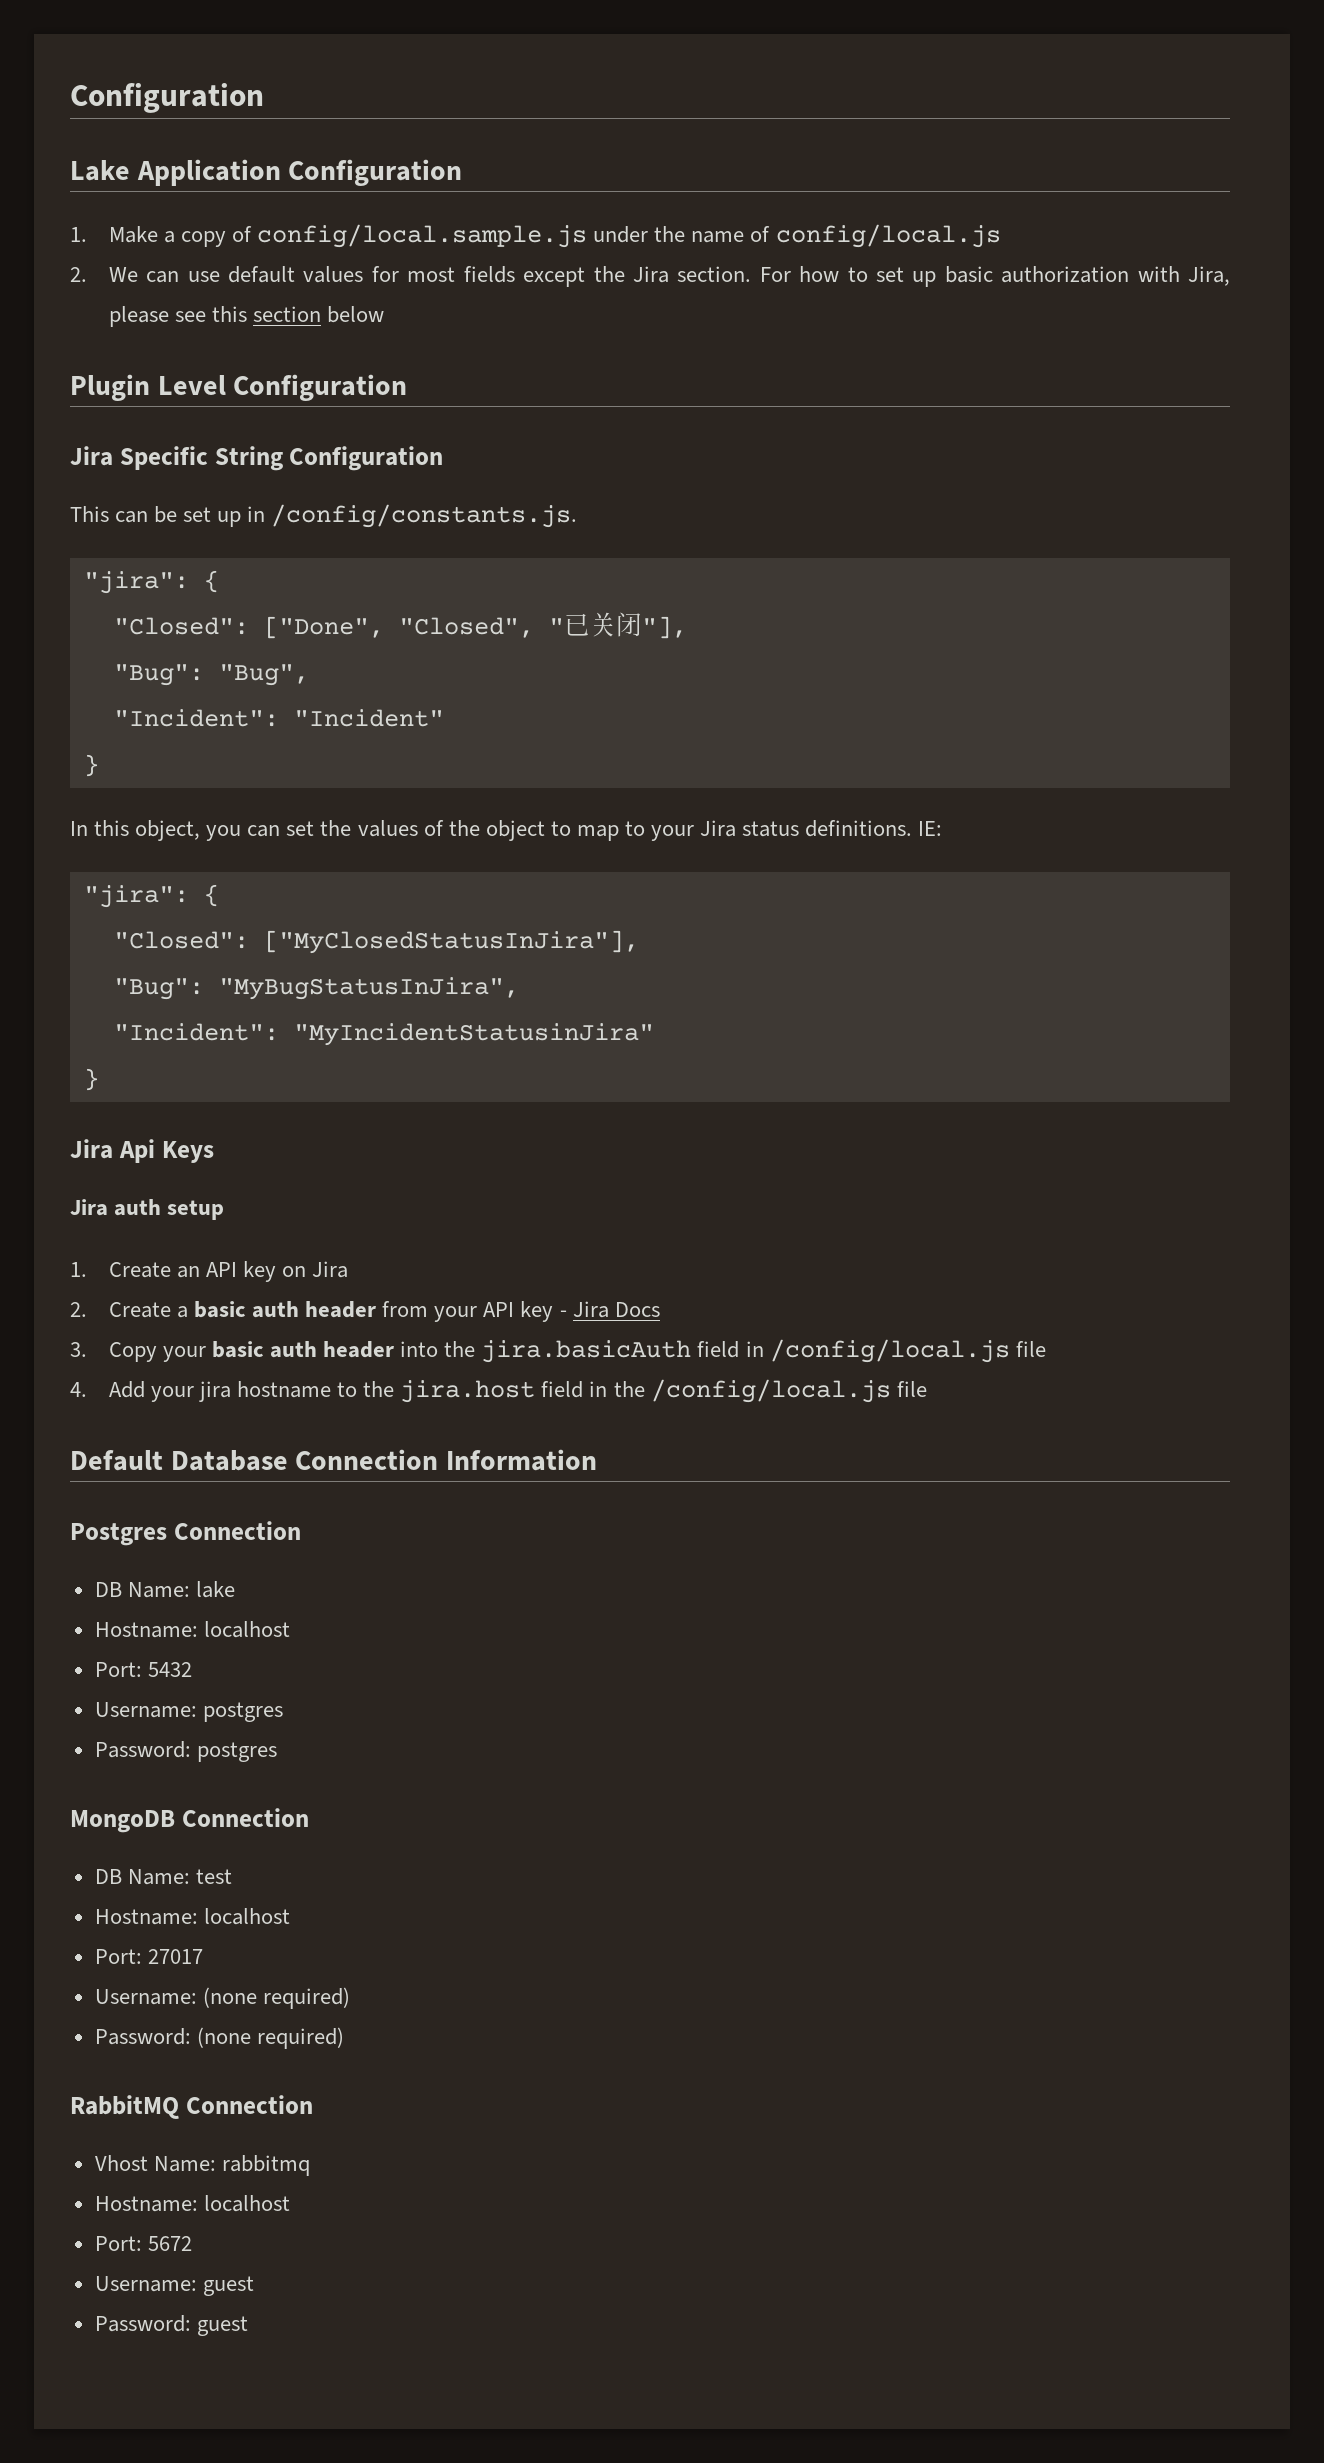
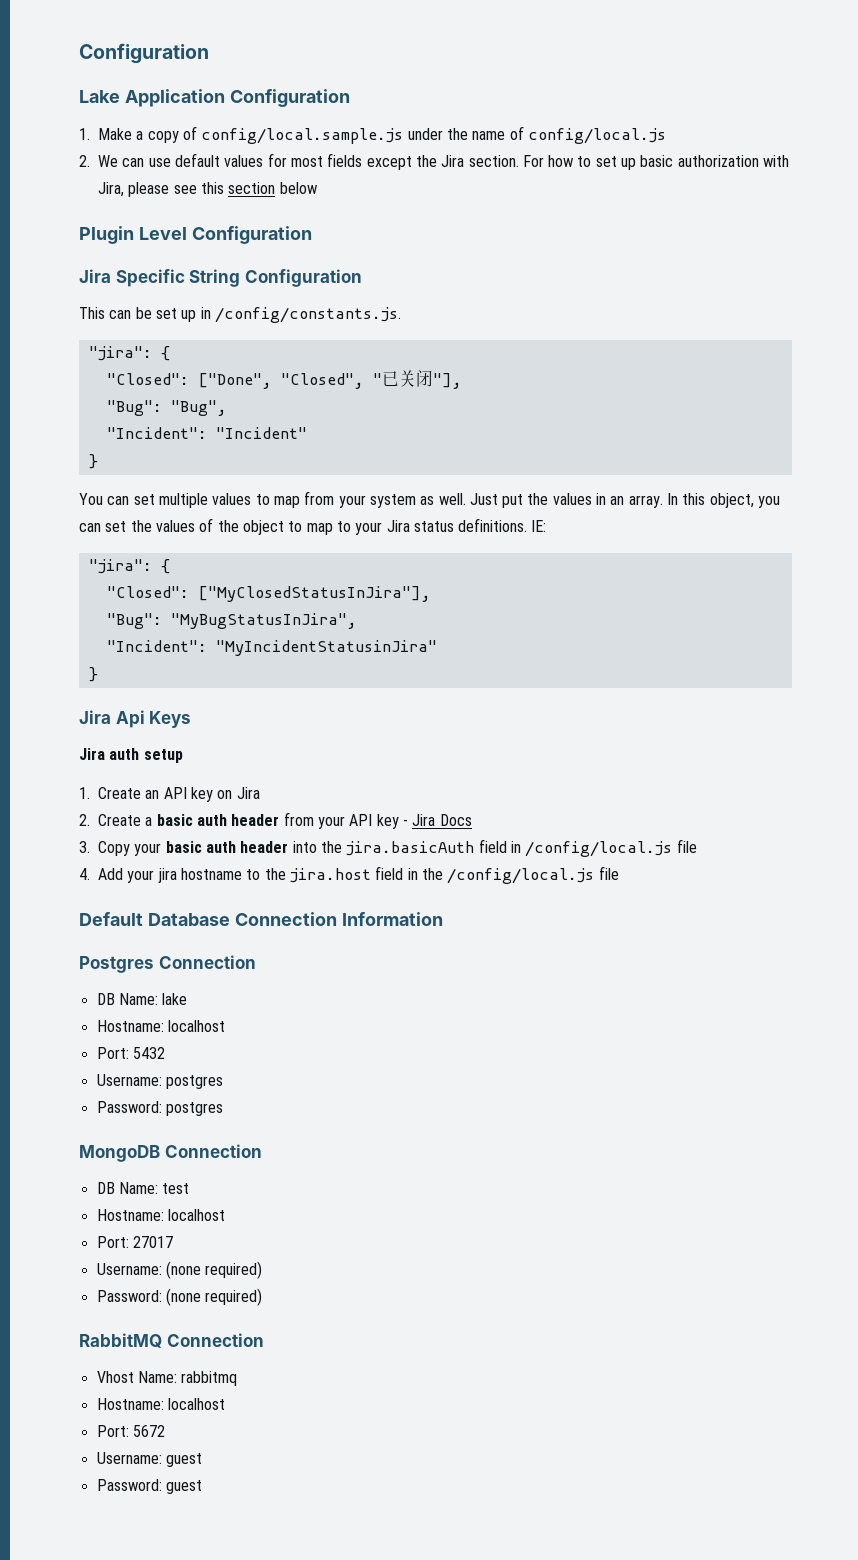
+ You can set multiple values to map from your system as well. Just put the values in an array.

